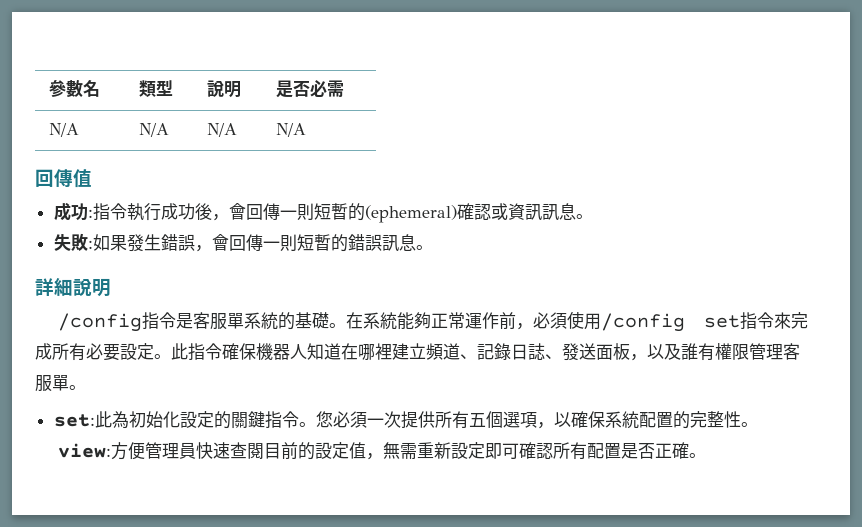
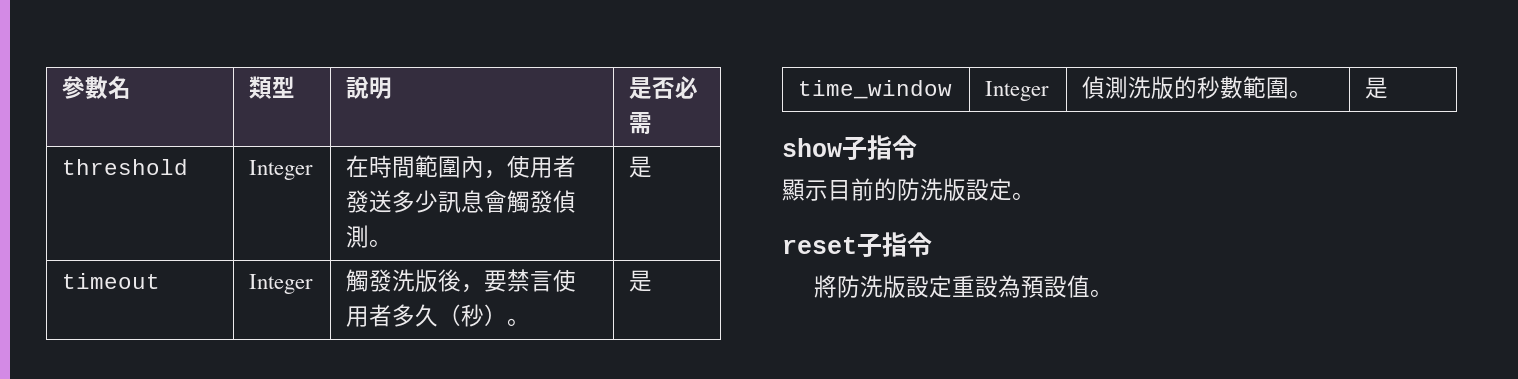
- N/A | N/A | N/A | N/A
- 回傳值
- 成功:指令執行成功後，會回傳一則短暫的(ephemeral)確認或資訊訊息。
- 失敗:如果發生錯誤，會回傳一則短暫的錯誤訊息。
- 詳細說明
- /config指令是客服單系統的基礎。在系統能夠正常運作前，必須使用/config set指令來完成所有必要設定。此指令確保機器人知道在哪裡建立頻道、記錄日誌、發送面板，以及誰有權限管理客服單。
- set:此為初始化設定的關鍵指令。您必須一次提供所有五個選項，以確保系統配置的完整性。
- view:方便管理員快速查閱目前的設定值，無需重新設定即可確認所有配置是否正確。
+ threshold | Integer | 在時間範圍內，使用者發送多少訊息會觸發偵測。 | 是
+ timeout | Integer | 觸發洗版後，要禁言使用者多久（秒）。 | 是
+ time_window | Integer | 偵測洗版的秒數範圍。 | 是
+ show子指令
+ 顯示目前的防洗版設定。
+ reset子指令
+ 將防洗版設定重設為預設值。

